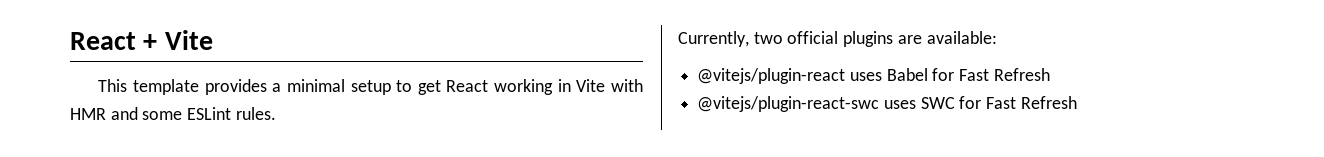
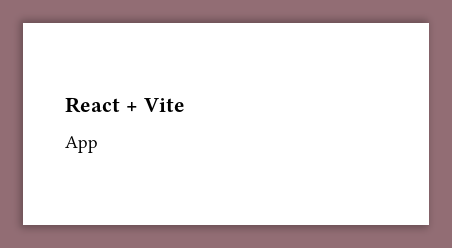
- This template provides a minimal setup to get React working in Vite with HMR and some ESLint rules.
- Currently, two official plugins are available:
- @vitejs/plugin-react uses Babel for Fast Refresh
- @vitejs/plugin-react-swc uses SWC for Fast Refresh
+ App

